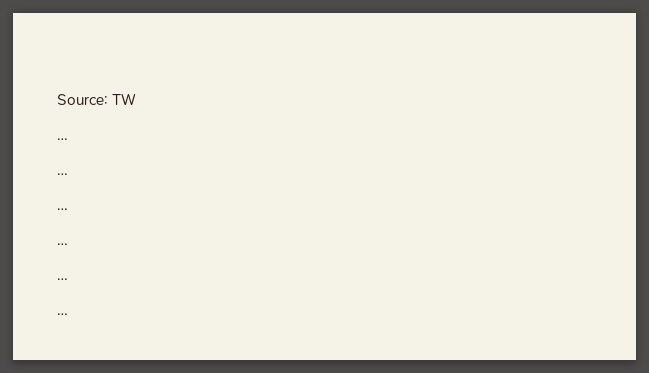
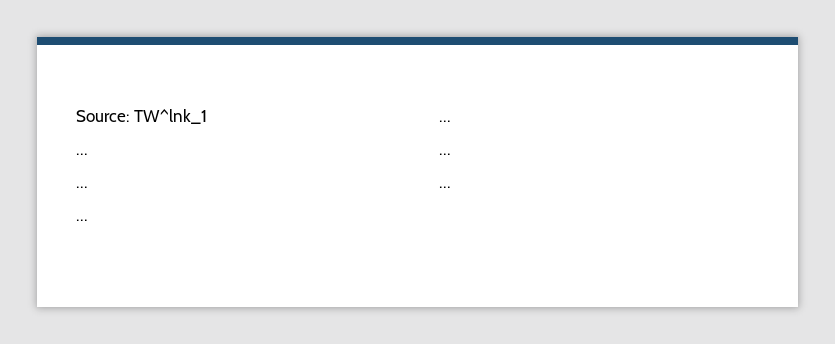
- Source: TW
+ Source: TW^lnk_1

